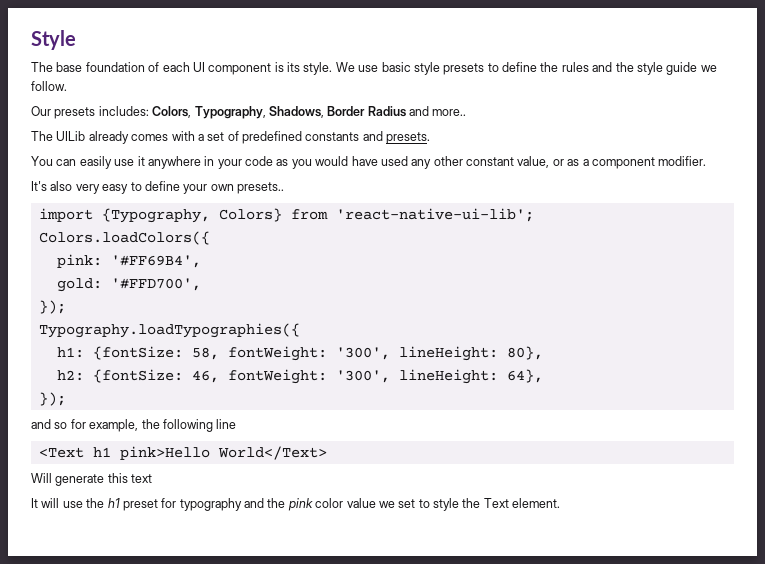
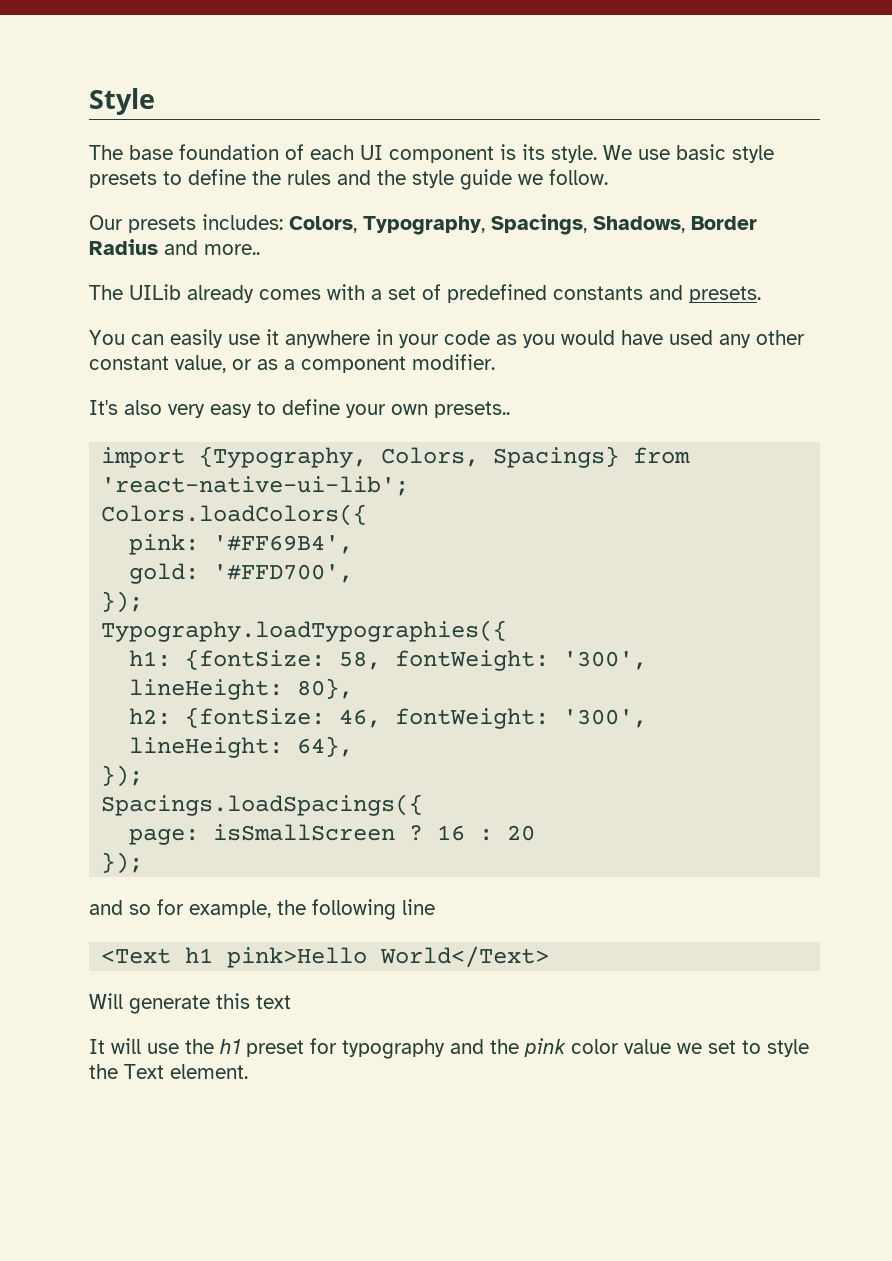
- Our presets includes: Colors, Typography, Shadows, Border Radius and more..
+ Our presets includes: Colors, Typography, Spacings, Shadows, Border Radius and more..
- import {Typography, Colors} from 'react-native-ui-lib';
+ import {Typography, Colors, Spacings} from 'react-native-ui-lib';
+ Spacings.loadSpacings({
+ page: isSmallScreen ? 16 : 20
+ });

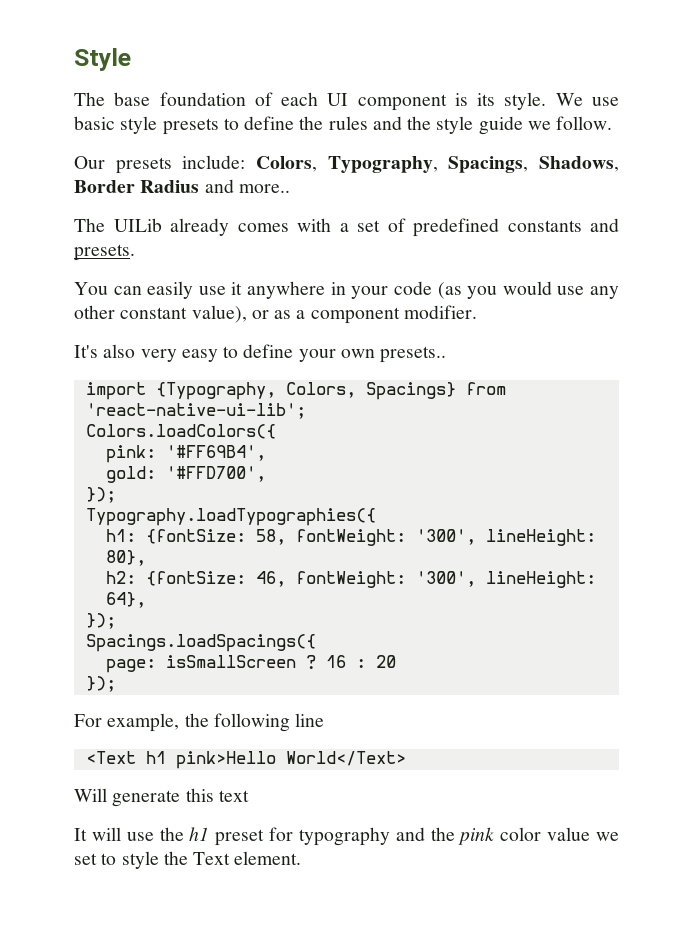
- Our presets includes: Colors, Typography, Spacings, Shadows, Border Radius and more..
+ Our presets include: Colors, Typography, Spacings, Shadows, Border Radius and more..
- You can easily use it anywhere in your code as you would have used any other constant value, or as a component modifier.
+ You can easily use it anywhere in your code (as you would use any other constant value), or as a component modifier.
- and so for example, the following line
+ For example, the following line

